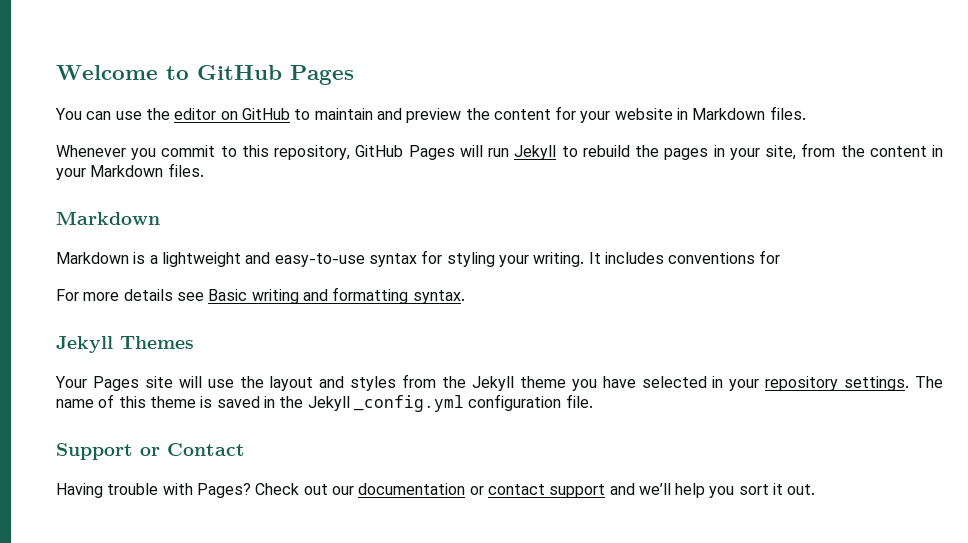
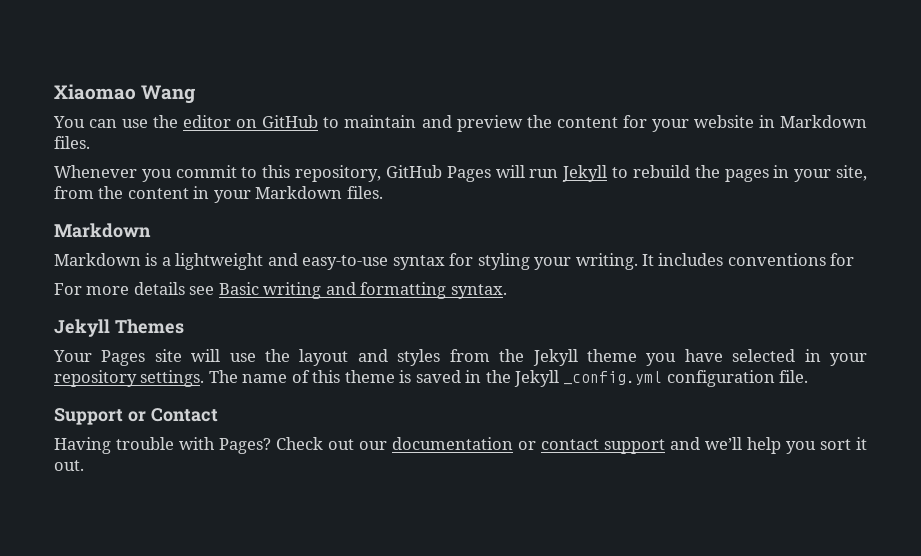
- Welcome to GitHub Pages
+ Xiaomao Wang

